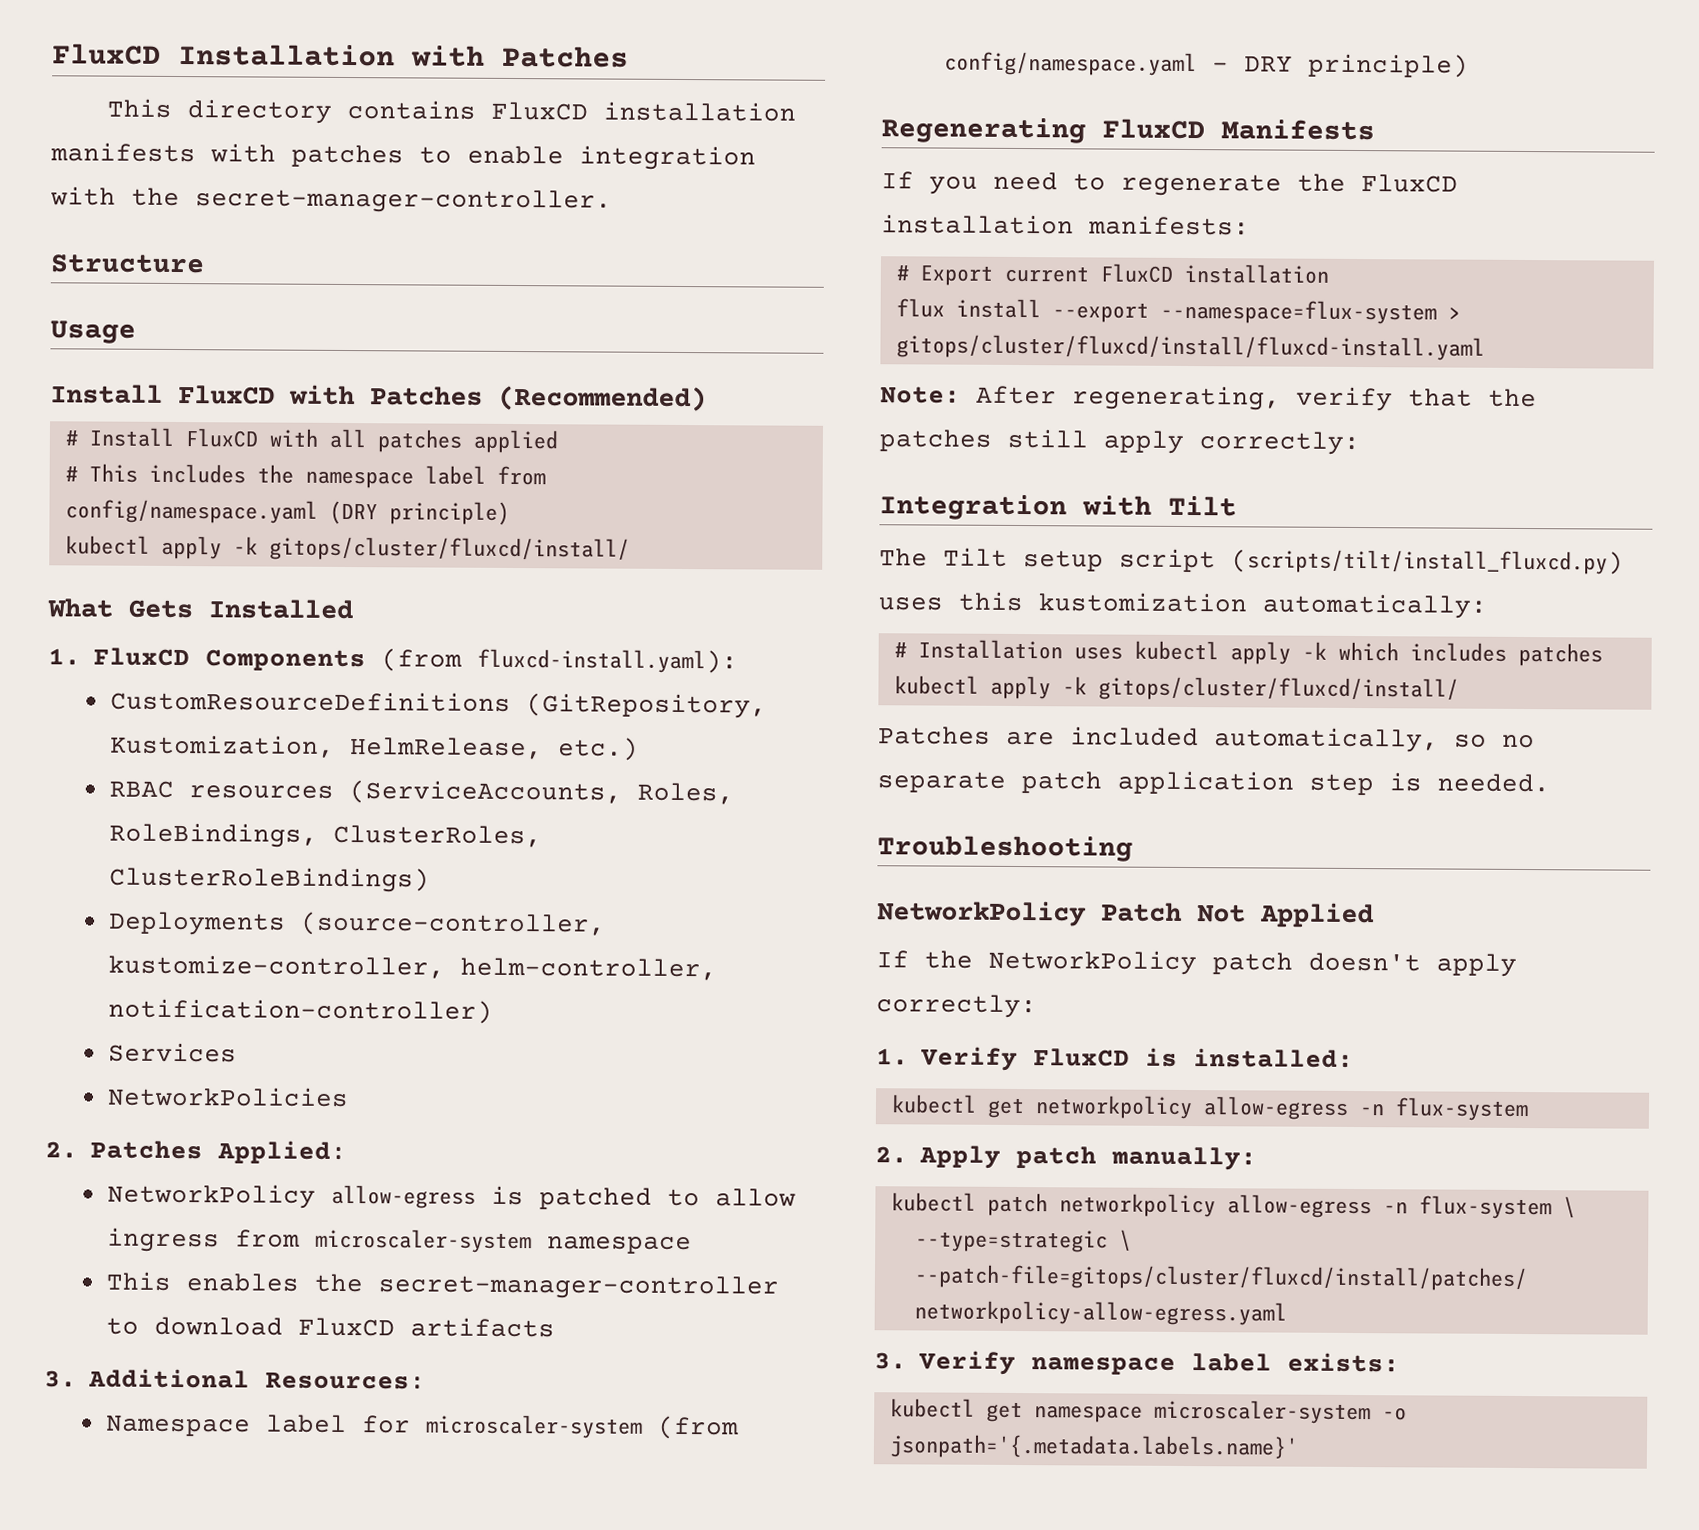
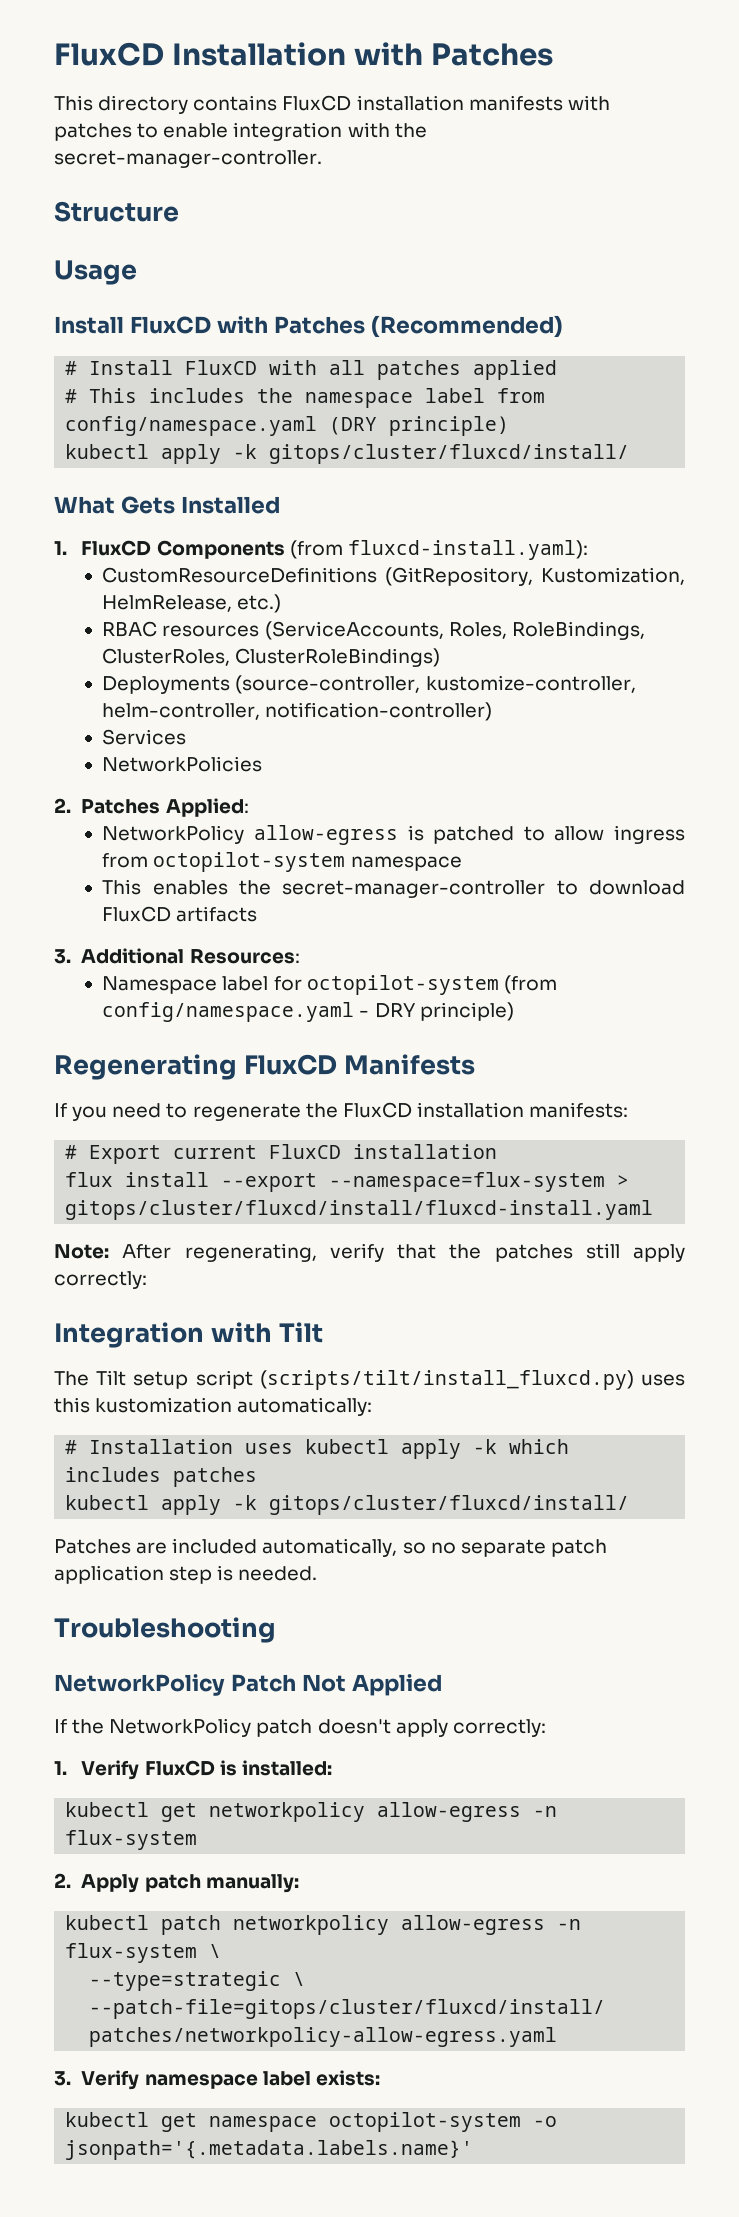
- NetworkPolicy allow-egress is patched to allow ingress from microscaler-system namespace
+ NetworkPolicy allow-egress is patched to allow ingress from octopilot-system namespace
- Namespace label for microscaler-system (from config/namespace.yaml - DRY principle)
+ Namespace label for octopilot-system (from config/namespace.yaml - DRY principle)
- kubectl get namespace microscaler-system -o jsonpath='{.metadata.labels.name}'
+ kubectl get namespace octopilot-system -o jsonpath='{.metadata.labels.name}'

